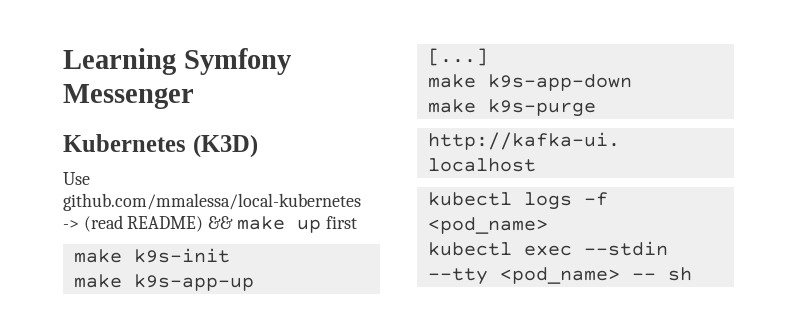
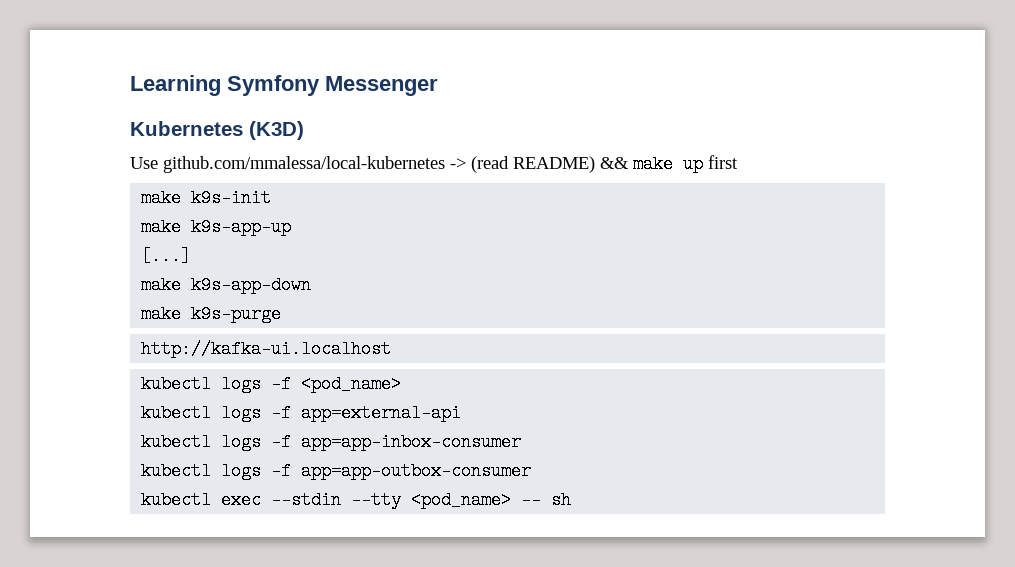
+ kubectl logs -f app=external-api
+ kubectl logs -f app=app-inbox-consumer
+ kubectl logs -f app=app-outbox-consumer

